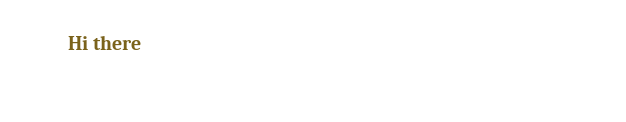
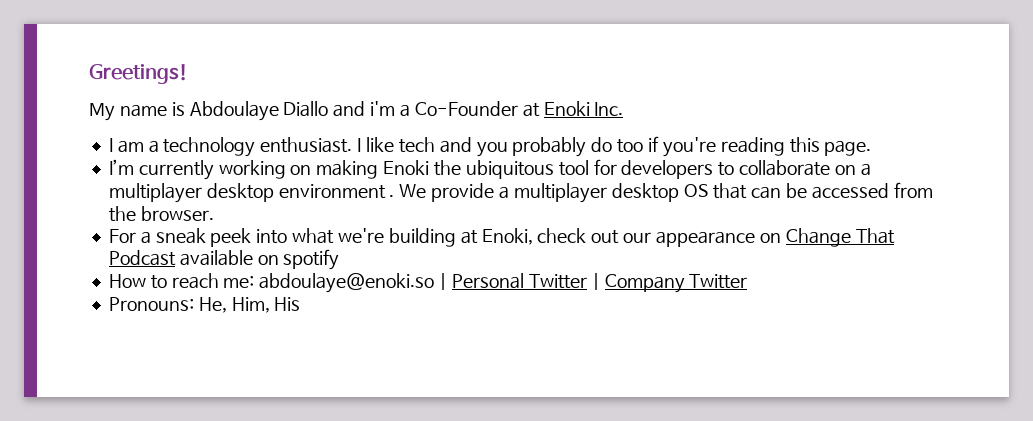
- Hi there
+ Greetings!
+ My name is Abdoulaye Diallo and i'm a Co-Founder at Enoki Inc.
+ I am a technology enthusiast. I like tech and you probably do too if you're reading this page.
+ I’m currently working on making Enoki the ubiquitous tool for developers to collaborate on a multiplayer desktop environment . We provide a multiplayer desktop OS that can be accessed from the browser.
+ For a sneak peek into what we're building at Enoki, check out our appearance on Change That Podcast available on spotify
+ How to reach me: abdoulaye@enoki.so | Personal Twitter | Company Twitter
+ Pronouns: He, Him, His

